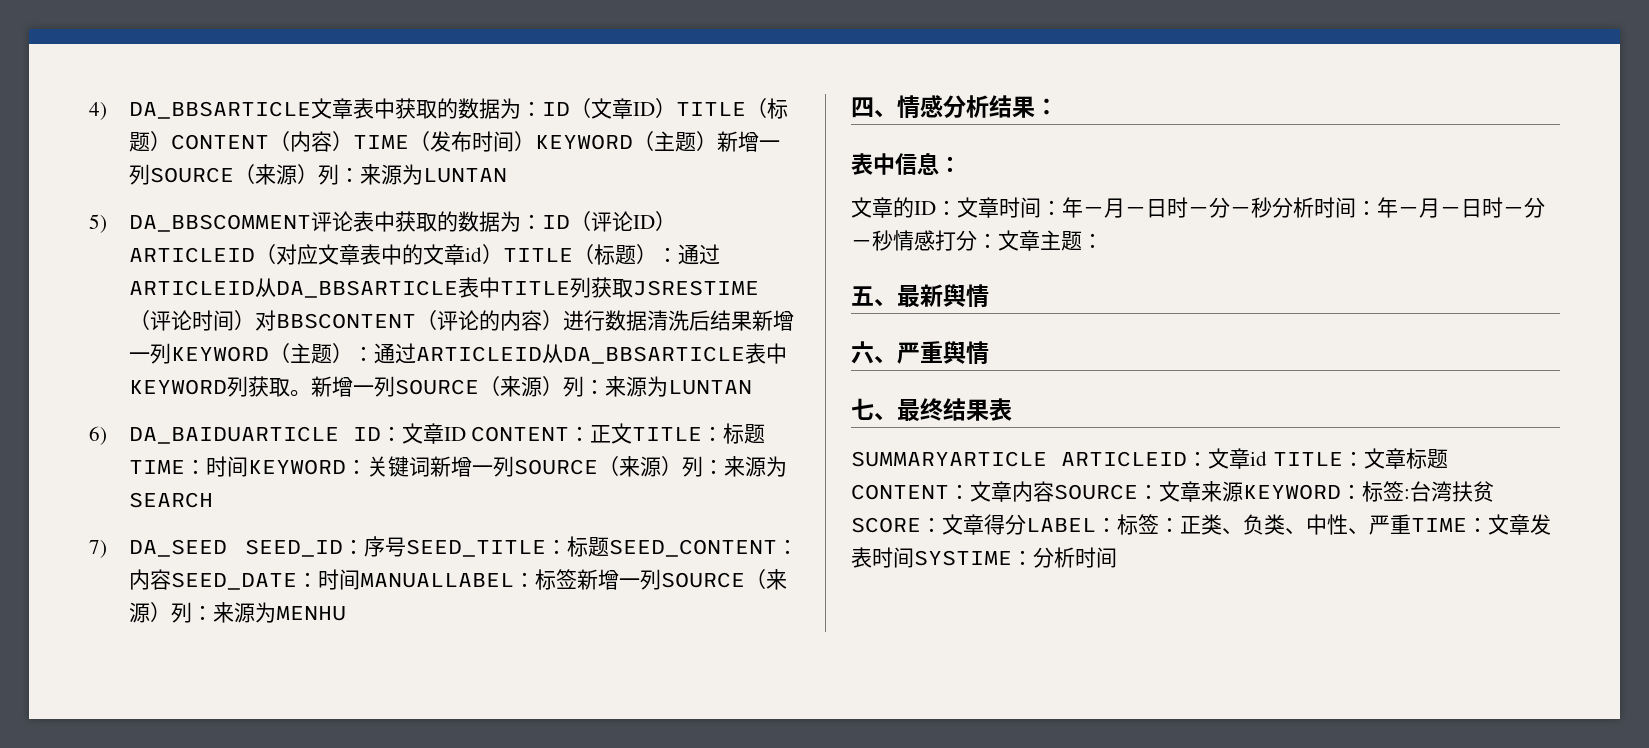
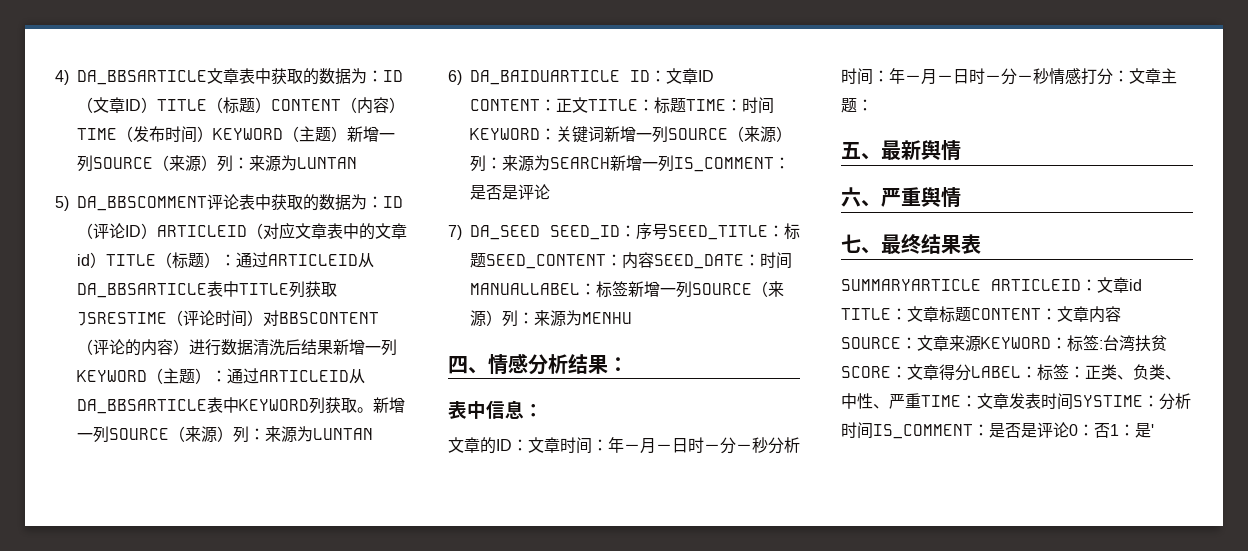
- 6) DA_BAIDUARTICLE ID：文章ID CONTENT：正文TITLE：标题TIME：时间KEYWORD：关键词新增一列SOURCE（来源）列：来源为SEARCH
+ 6) DA_BAIDUARTICLE ID：文章ID CONTENT：正文TITLE：标题TIME：时间KEYWORD：关键词新增一列SOURCE（来源）列：来源为SEARCH新增一列IS_COMMENT：是否是评论
- SUMMARYARTICLE ARTICLEID：文章id TITLE：文章标题CONTENT：文章内容SOURCE：文章来源KEYWORD：标签:台湾扶贫SCORE：文章得分LABEL：标签：正类、负类、中性、严重TIME：文章发表时间SYSTIME：分析时间
+ SUMMARYARTICLE ARTICLEID：文章id TITLE：文章标题CONTENT：文章内容SOURCE：文章来源KEYWORD：标签:台湾扶贫SCORE：文章得分LABEL：标签：正类、负类、中性、严重TIME：文章发表时间SYSTIME：分析时间IS_COMMENT：是否是评论0：否1：是'

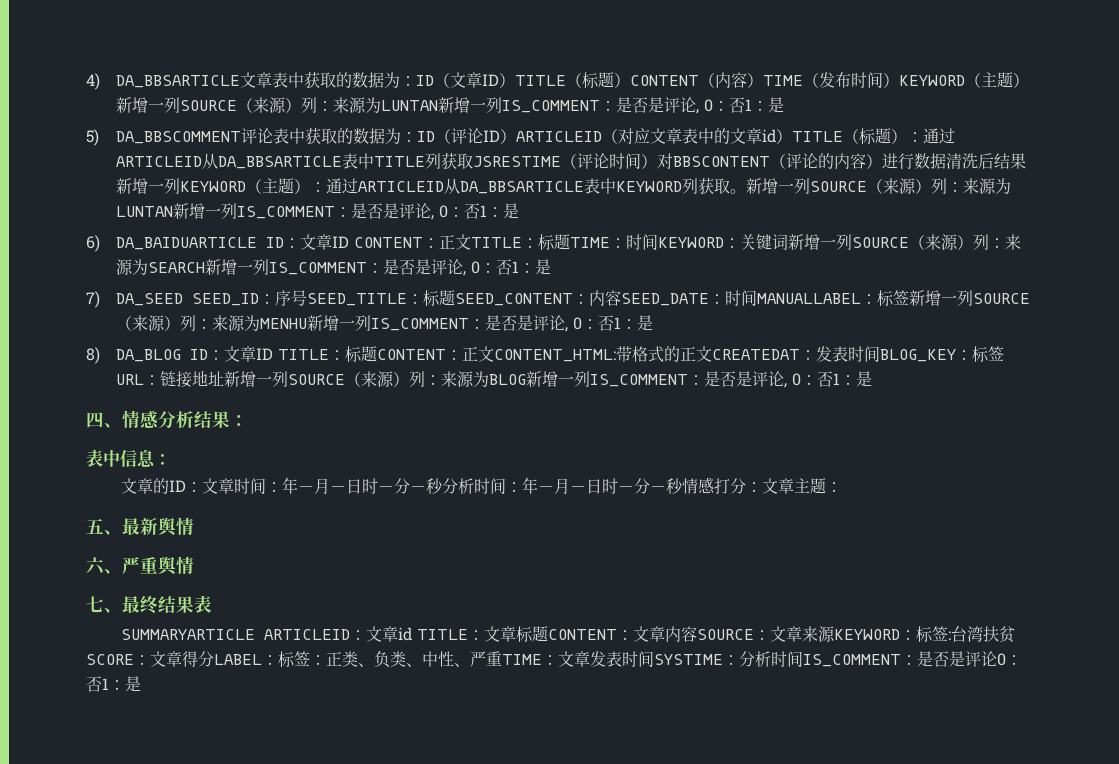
- 4) DA_BBSARTICLE文章表中获取的数据为：ID（文章ID）TITLE（标题）CONTENT（内容）TIME（发布时间）KEYWORD（主题）新增一列SOURCE（来源）列：来源为LUNTAN
+ 4) DA_BBSARTICLE文章表中获取的数据为：ID（文章ID）TITLE（标题）CONTENT（内容）TIME（发布时间）KEYWORD（主题）新增一列SOURCE（来源）列：来源为LUNTAN新增一列IS_COMMENT：是否是评论, 0：否1：是
- 通过ARTICLEID从DA_BBSARTICLE表中KEYWORD列获取。新增一列SOURCE（来源）列：来源为LUNTAN
+ 通过ARTICLEID从DA_BBSARTICLE表中KEYWORD列获取。新增一列SOURCE（来源）列：来源为LUNTAN新增一列IS_COMMENT：是否是评论, 0：否1：是
- 6) DA_BAIDUARTICLE ID：文章ID CONTENT：正文TITLE：标题TIME：时间KEYWORD：关键词新增一列SOURCE（来源）列：来源为SEARCH新增一列IS_COMMENT：是否是评论
+ 6) DA_BAIDUARTICLE ID：文章ID CONTENT：正文TITLE：标题TIME：时间KEYWORD：关键词新增一列SOURCE（来源）列：来源为SEARCH新增一列IS_COMMENT：是否是评论, 0：否1：是
- 7) DA_SEED SEED_ID：序号SEED_TITLE：标题SEED_CONTENT：内容SEED_DATE：时间MANUALLABEL：标签新增一列SOURCE（来源）列：来源为MENHU
+ 7) DA_SEED SEED_ID：序号SEED_TITLE：标题SEED_CONTENT：内容SEED_DATE：时间MANUALLABEL：标签新增一列SOURCE（来源）列：来源为MENHU新增一列IS_COMMENT：是否是评论, 0：否1：是
+ 8) DA_BLOG ID：文章ID TITLE：标题CONTENT：正文CONTENT_HTML:带格式的正文CREATEDAT：发表时间BLOG_KEY：标签URL：链接地址新增一列SOURCE（来源）列：来源为BLOG新增一列IS_COMMENT：是否是评论, 0：否1：是
- SUMMARYARTICLE ARTICLEID：文章id TITLE：文章标题CONTENT：文章内容SOURCE：文章来源KEYWORD：标签:台湾扶贫SCORE：文章得分LABEL：标签：正类、负类、中性、严重TIME：文章发表时间SYSTIME：分析时间IS_COMMENT：是否是评论0：否1：是'
+ SUMMARYARTICLE ARTICLEID：文章id TITLE：文章标题CONTENT：文章内容SOURCE：文章来源KEYWORD：标签:台湾扶贫SCORE：文章得分LABEL：标签：正类、负类、中性、严重TIME：文章发表时间SYSTIME：分析时间IS_COMMENT：是否是评论0：否1：是

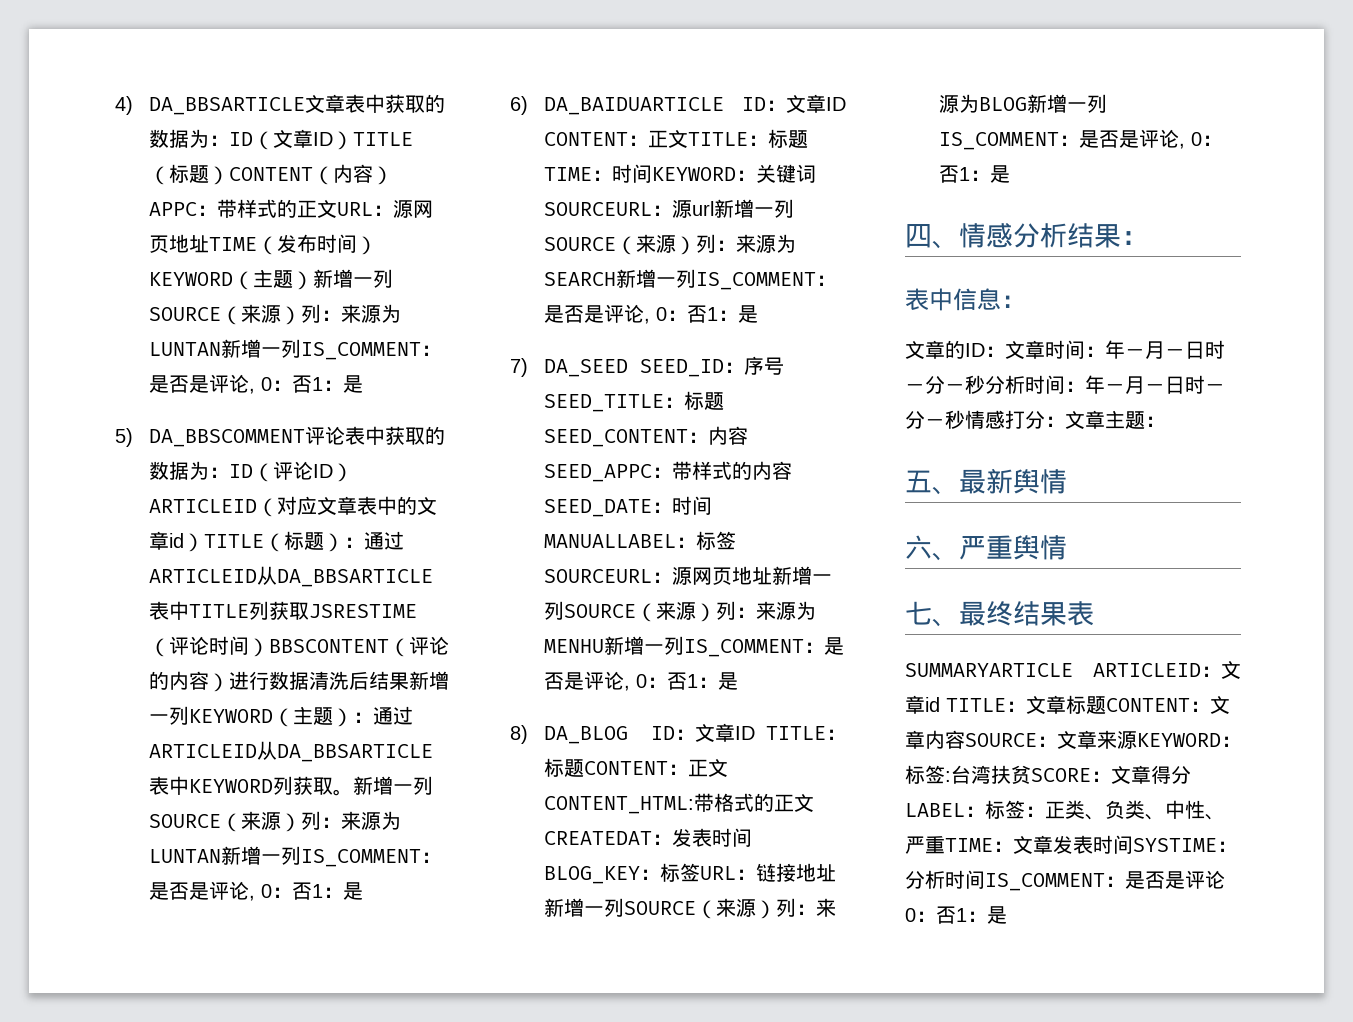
- 4) DA_BBSARTICLE文章表中获取的数据为：ID（文章ID）TITLE（标题）CONTENT（内容）TIME（发布时间）KEYWORD（主题）新增一列SOURCE（来源）列：来源为LUNTAN新增一列IS_COMMENT：是否是评论, 0：否1：是
+ 4) DA_BBSARTICLE文章表中获取的数据为：ID（文章ID）TITLE（标题）CONTENT（内容）APPC：带样式的正文URL：源网页地址TIME（发布时间）KEYWORD（主题）新增一列SOURCE（来源）列：来源为LUNTAN新增一列IS_COMMENT：是否是评论, 0：否1：是
- 5) DA_BBSCOMMENT评论表中获取的数据为：ID（评论ID）ARTICLEID（对应文章表中的文章id）TITLE（标题）：通过ARTICLEID从DA_BBSARTICLE表中TITLE列获取JSRESTIME（评论时间）对BBSCONTENT（评论的内容）进行数据清洗后结果新增一列KEYWORD（主题）：通过ARTICLEID从DA_BBSARTICLE表中KEYWORD列获取。
+ 5) DA_BBSCOMMENT评论表中获取的数据为：ID（评论ID）ARTICLEID（对应文章表中的文章id）TITLE（标题）：通过ARTICLEID从DA_BBSARTICLE表中TITLE列获取JSRESTIME（评论时间）BBSCONTENT（评论的内容）进行数据清洗后结果新增一列KEYWORD（主题）：通过ARTICLEID从DA_BBSARTICLE表中KEYWORD列获取。
- 6) DA_BAIDUARTICLE ID：文章ID CONTENT：正文TITLE：标题TIME：时间KEYWORD：关键词新增一列SOURCE（来源）列：来源为SEARCH新增一列IS_COMMENT：是否是评论, 0：否1：是
+ 6) DA_BAIDUARTICLE ID：文章ID CONTENT：正文TITLE：标题TIME：时间KEYWORD：关键词SOURCEURL：源url新增一列SOURCE（来源）列：来源为SEARCH新增一列IS_COMMENT：是否是评论, 0：否1：是
- 7) DA_SEED SEED_ID：序号SEED_TITLE：标题SEED_CONTENT：内容SEED_DATE：时间MANUALLABEL：标签新增一列SOURCE（来源）列：来源为MENHU新增一列IS_COMMENT：是否是评论, 0：否1：是
+ 7) DA_SEED SEED_ID：序号SEED_TITLE：标题SEED_CONTENT：内容SEED_APPC：带样式的内容SEED_DATE：时间MANUALLABEL：标签SOURCEURL：源网页地址新增一列SOURCE（来源）列：来源为MENHU新增一列IS_COMMENT：是否是评论, 0：否1：是

